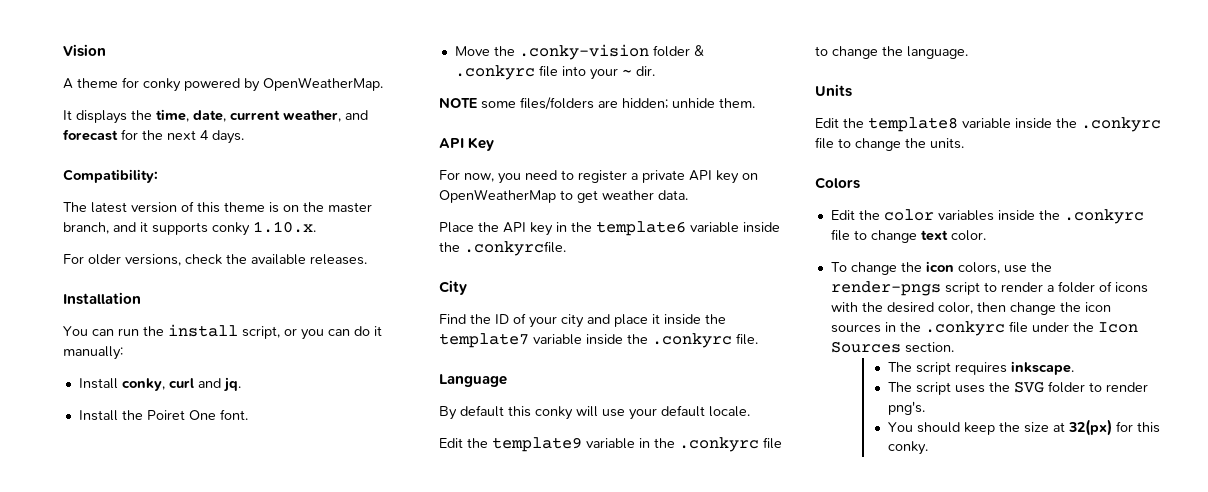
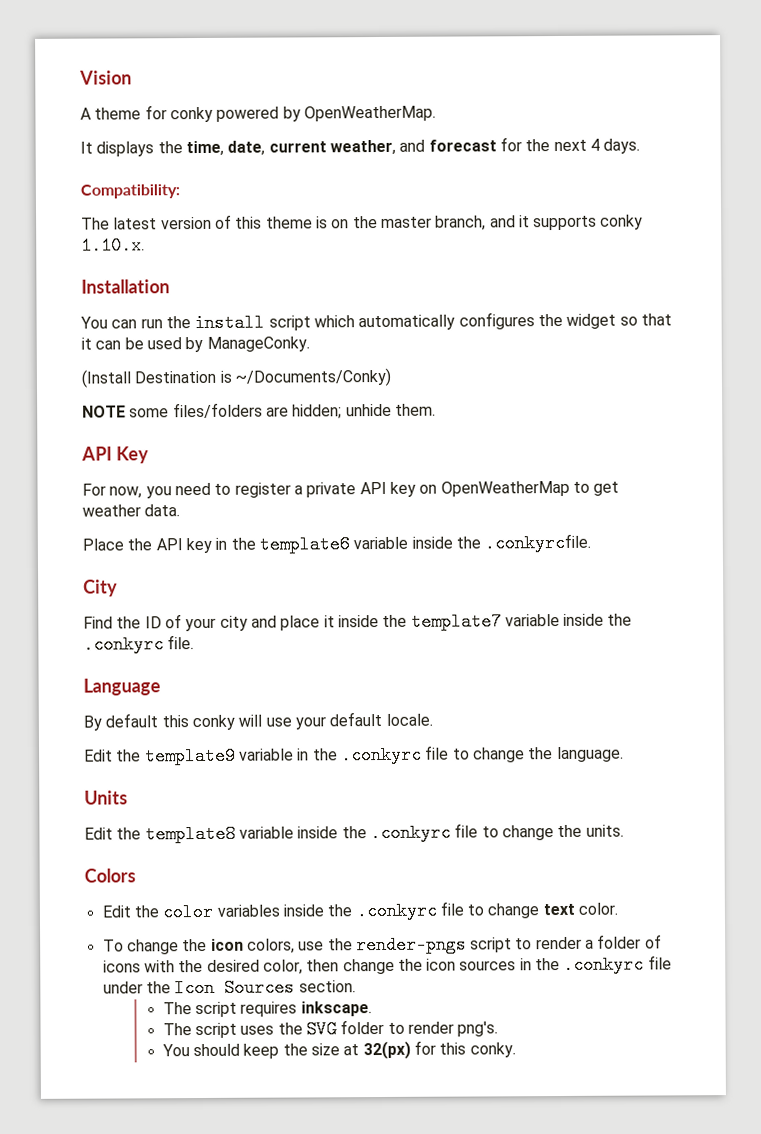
- For older versions, check the available releases.
- You can run the install script, or you can do it manually:
- Install conky, curl and jq.
- Install the Poiret One font.
- Move the .conky-vision folder & .conkyrc file into your ~ dir.
+ You can run the install script which automatically configures the widget so that it can be used by ManageConky.
+ (Install Destination is ~/Documents/Conky)

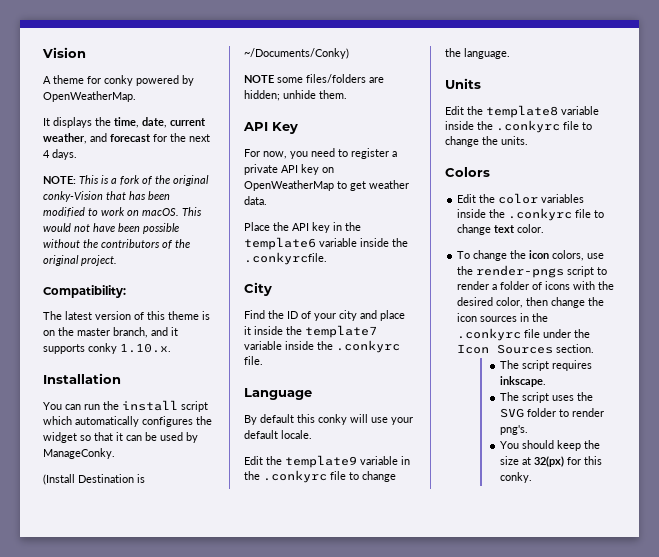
+ NOTE: This is a fork of the original conky-Vision that has been modified to work on macOS. This would not have been possible without the contributors of the original project.

